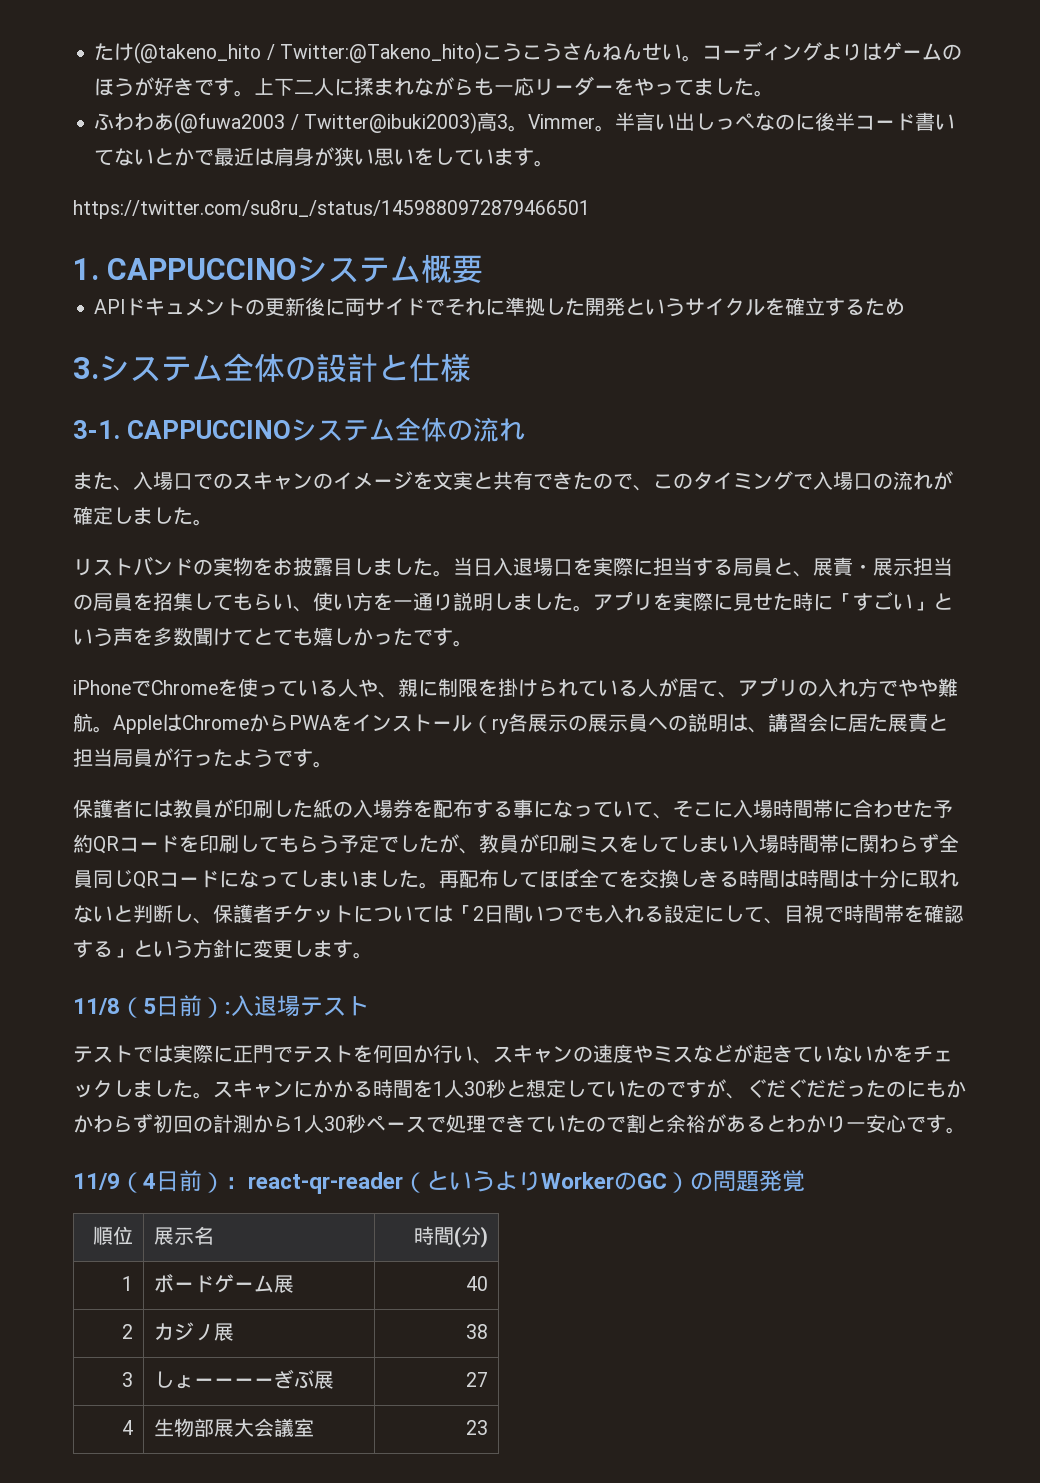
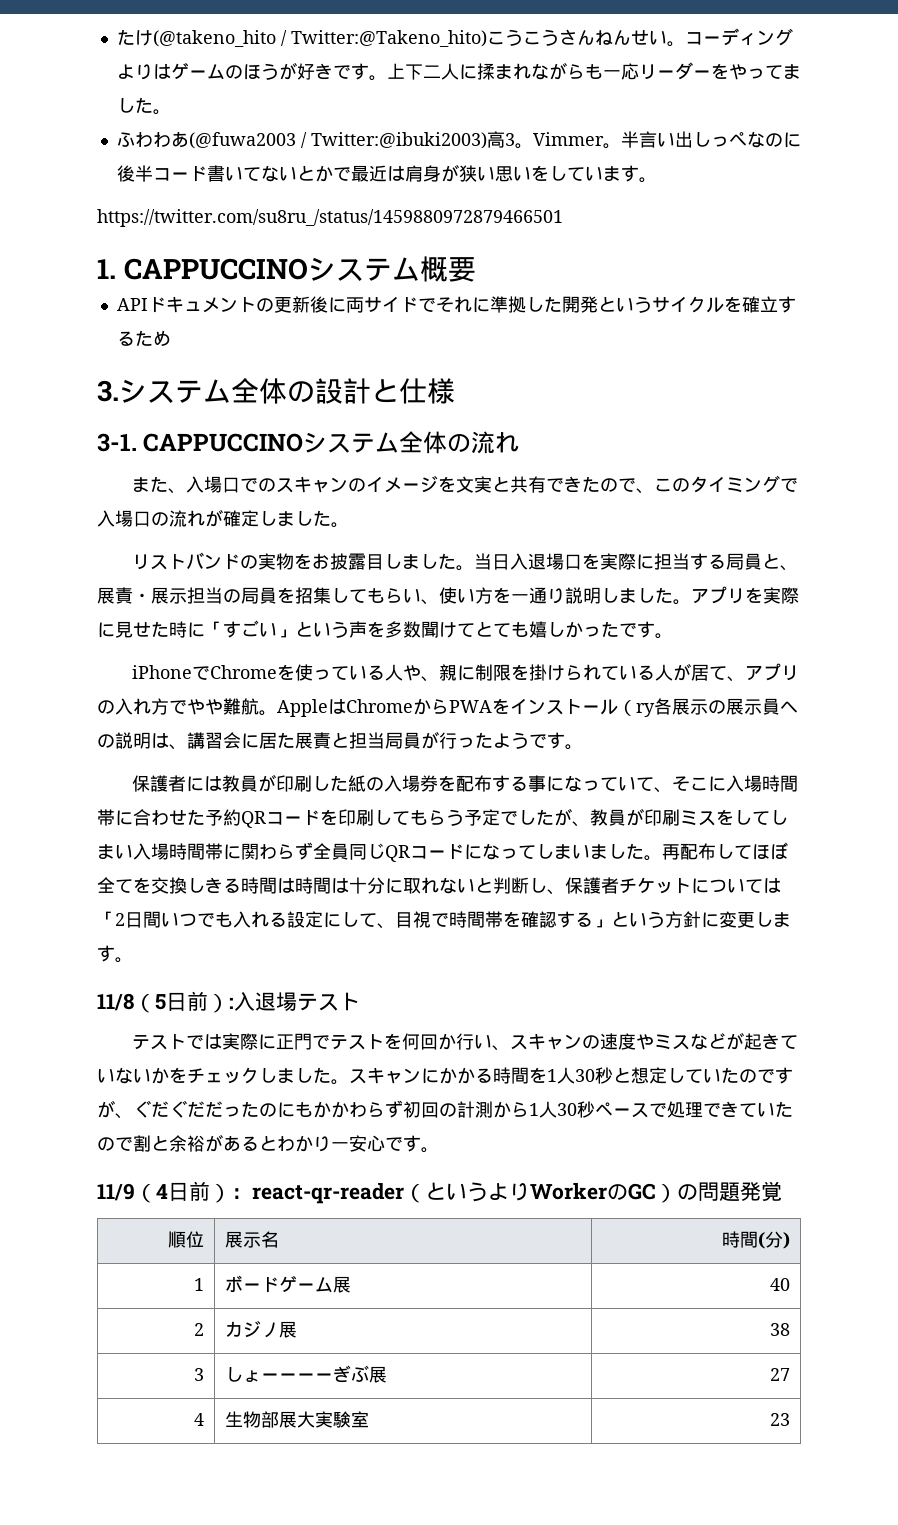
- ふわわあ(@fuwa2003 / Twitter@ibuki2003)高3。
+ ふわわあ(@fuwa2003 / Twitter:@ibuki2003)高3。
- 4 | 生物部展大会議室 | 23
+ 4 | 生物部展大実験室 | 23

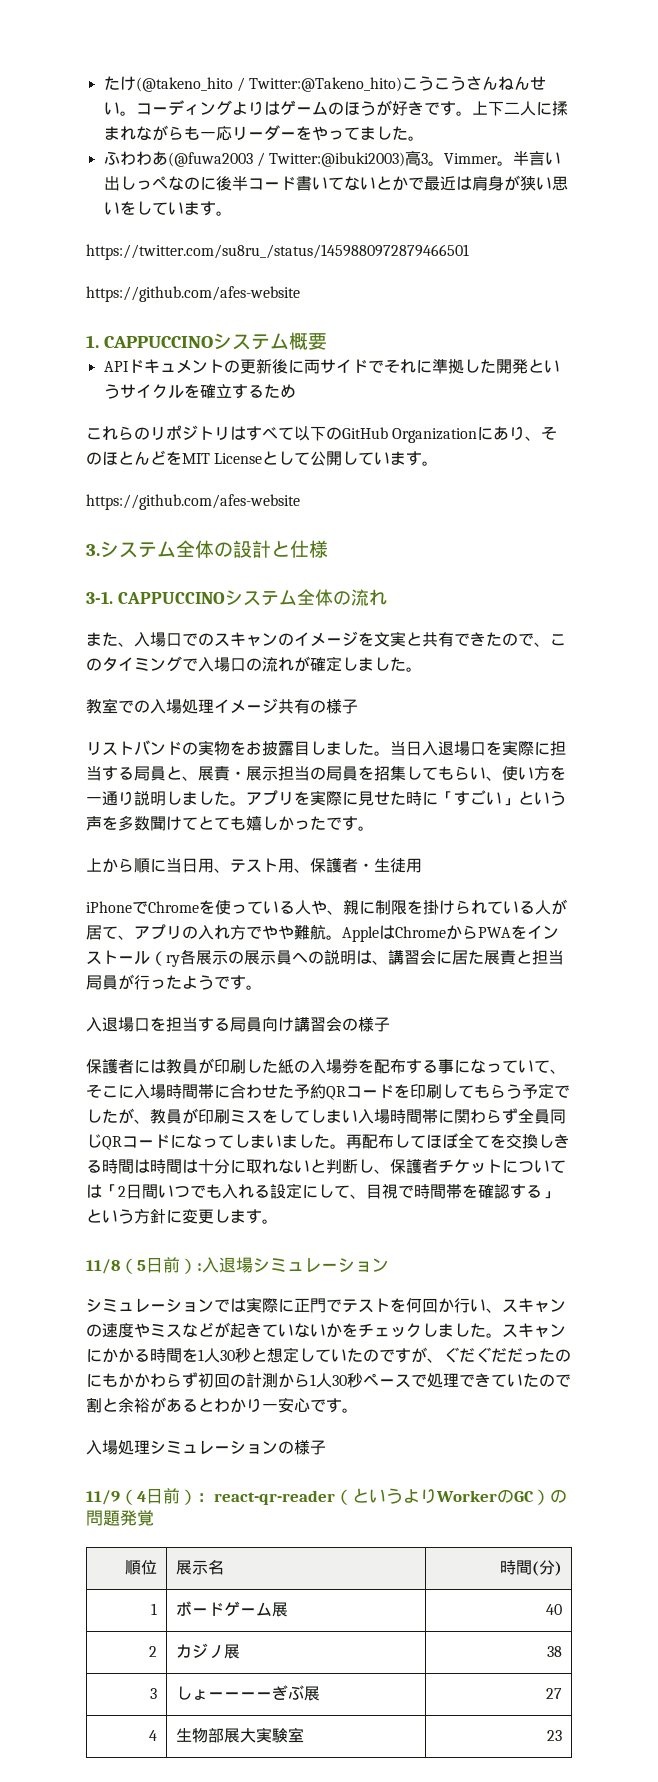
  https://twitter.com/su8ru_/status/1459880972879466501
+ https://github.com/afes-website
+ これらのリポジトリはすべて以下のGitHub Organizationにあり、そのほとんどをMIT Licenseとして公開しています。
+ https://github.com/afes-website
+ 教室での入場処理イメージ共有の様子
+ 上から順に当日用、テスト用、保護者・生徒用
+ 入退場口を担当する局員向け講習会の様子
- 11/8（5日前）:入退場テスト
- テストでは実際に正門でテストを何回か行い、スキャンの速度やミスなどが起きていないかをチェックしました。
+ 11/8（5日前）:入退場シミュレーション
+ シミュレーションでは実際に正門でテストを何回か行い、スキャンの速度やミスなどが起きていないかをチェックしました。
+ 入場処理シミュレーションの様子

